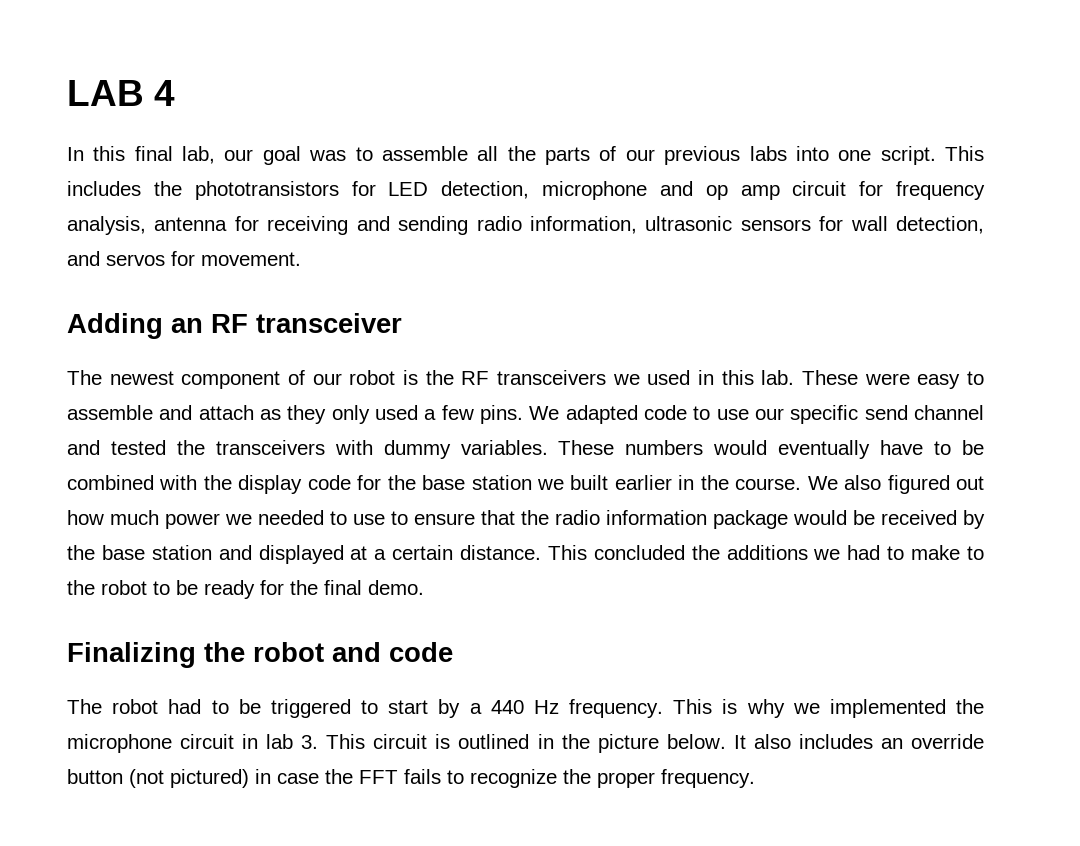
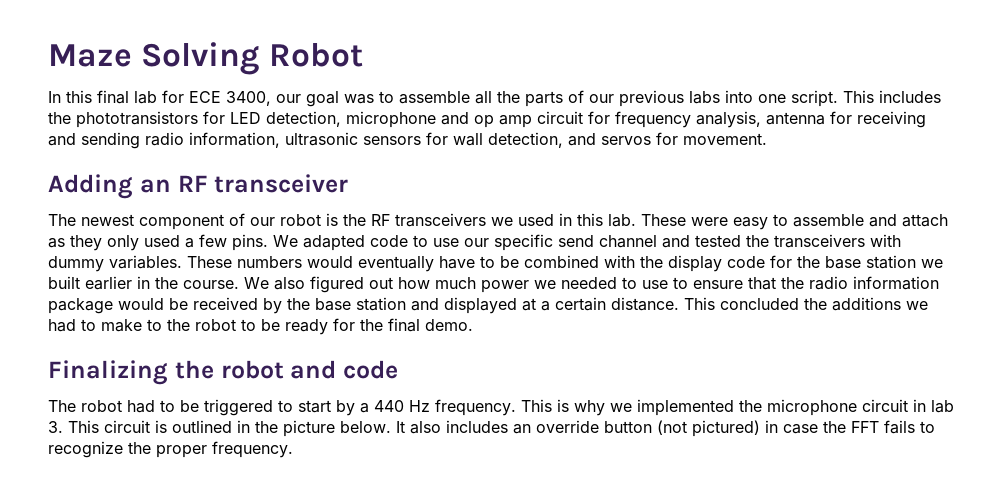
- LAB 4
+ Maze Solving Robot
- In this final lab, our goal was to assemble all the parts of our previous labs into one script.
+ In this final lab for ECE 3400, our goal was to assemble all the parts of our previous labs into one script.

